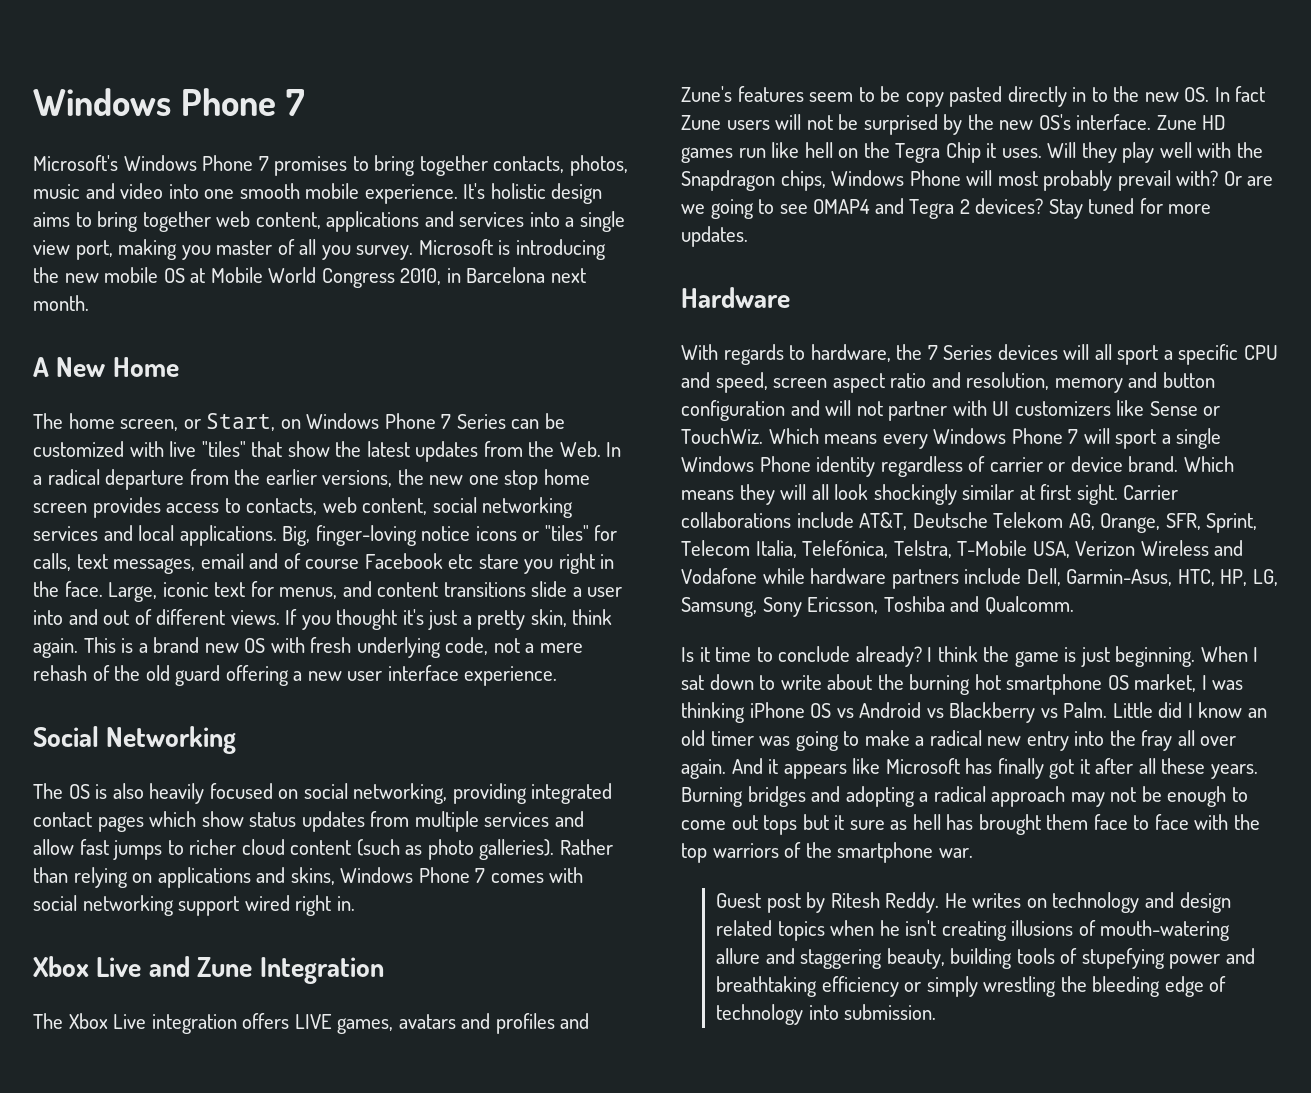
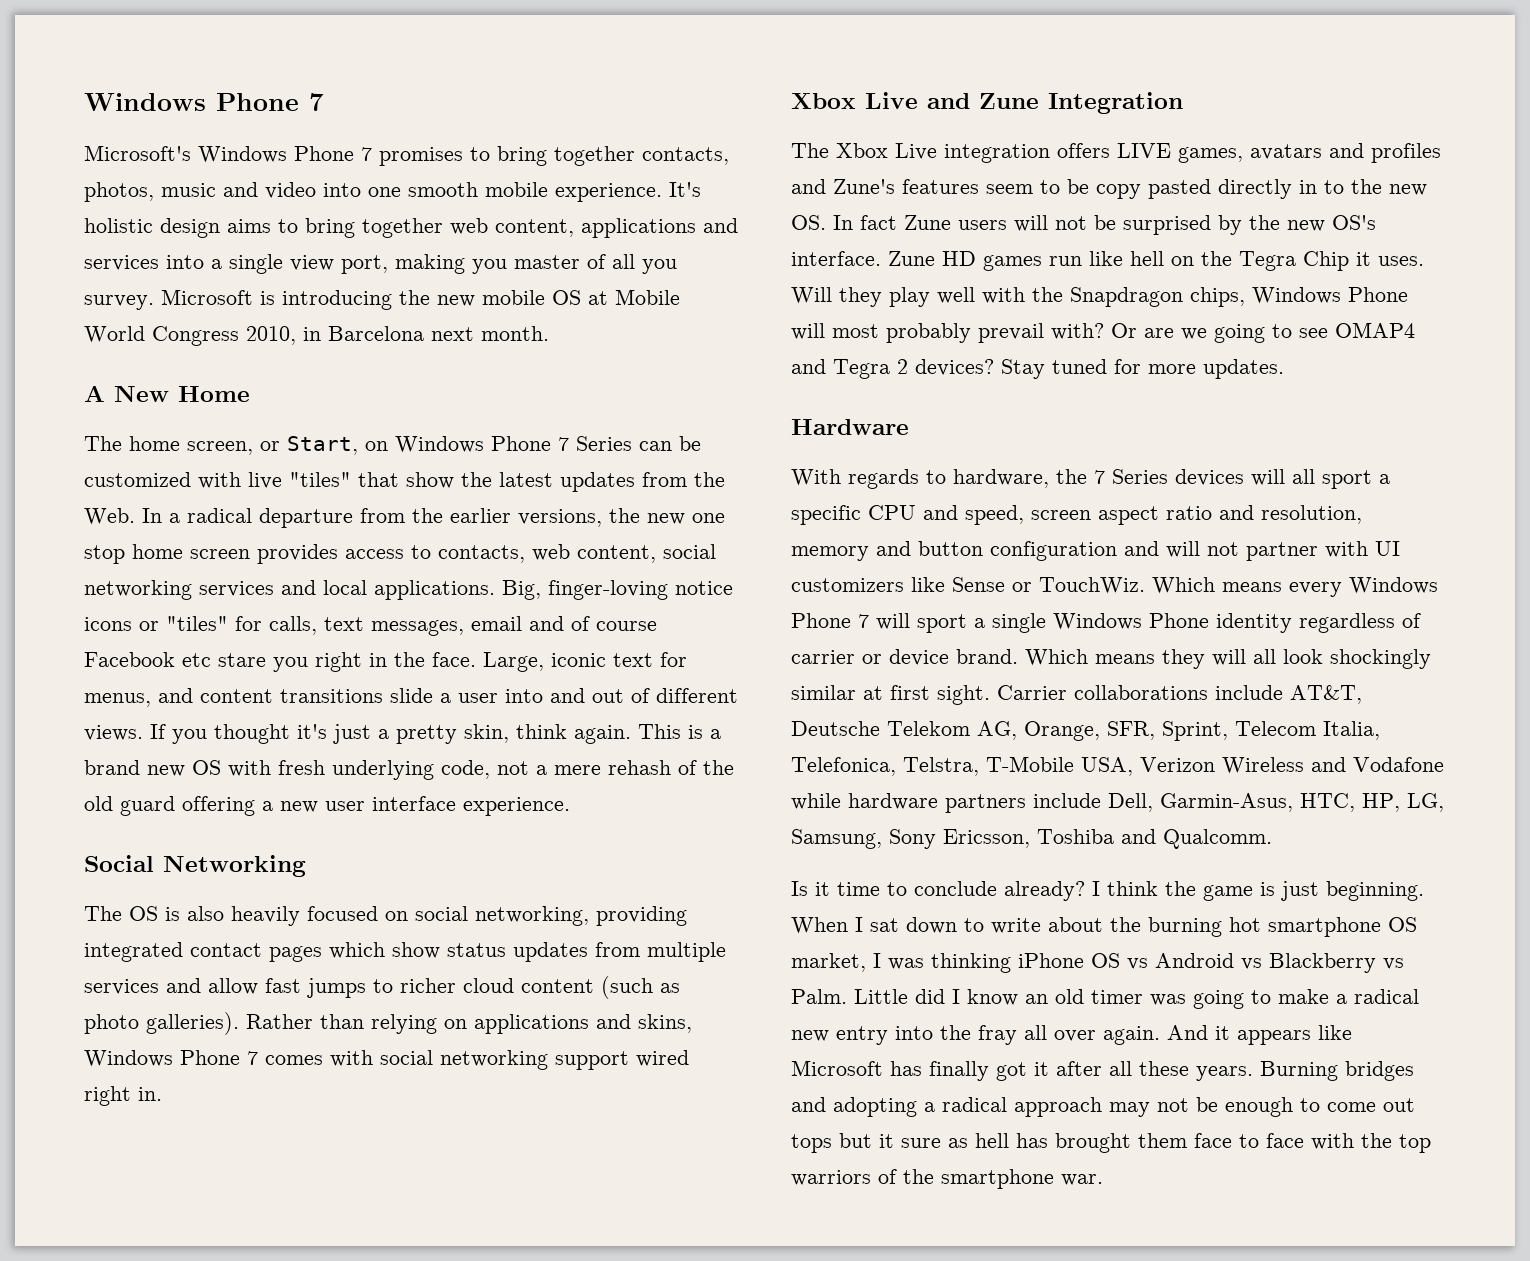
- Carrier collaborations include AT&T, Deutsche Telekom AG, Orange, SFR, Sprint, Telecom Italia, Telefónica, Telstra, T-Mobile USA, Verizon Wireless and Vodafone while hardware partners include Dell, Garmin-Asus, HTC, HP, LG, Samsung, Sony Ericsson, Toshiba and Qualcomm.
+ Carrier collaborations include AT&T, Deutsche Telekom AG, Orange, SFR, Sprint, Telecom Italia, Telefonica, Telstra, T-Mobile USA, Verizon Wireless and Vodafone while hardware partners include Dell, Garmin-Asus, HTC, HP, LG, Samsung, Sony Ericsson, Toshiba and Qualcomm.
- Guest post by Ritesh Reddy. He writes on technology and design related topics when he isn't creating illusions of mouth-watering allure and staggering beauty, building tools of stupefying power and breathtaking efficiency or simply wrestling the bleeding edge of technology into submission.

